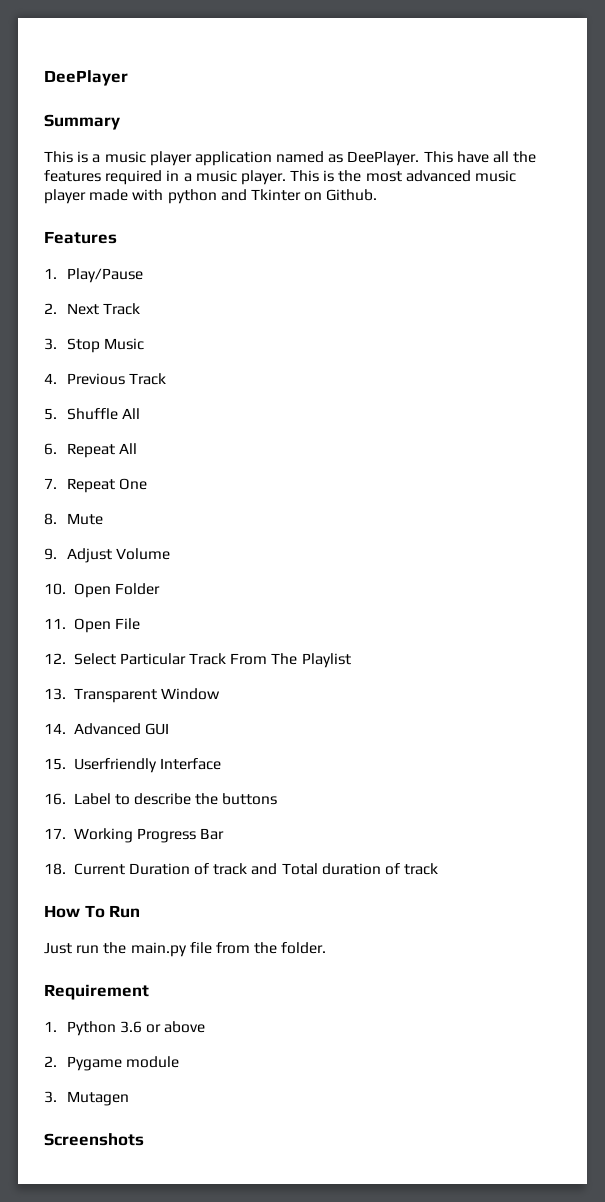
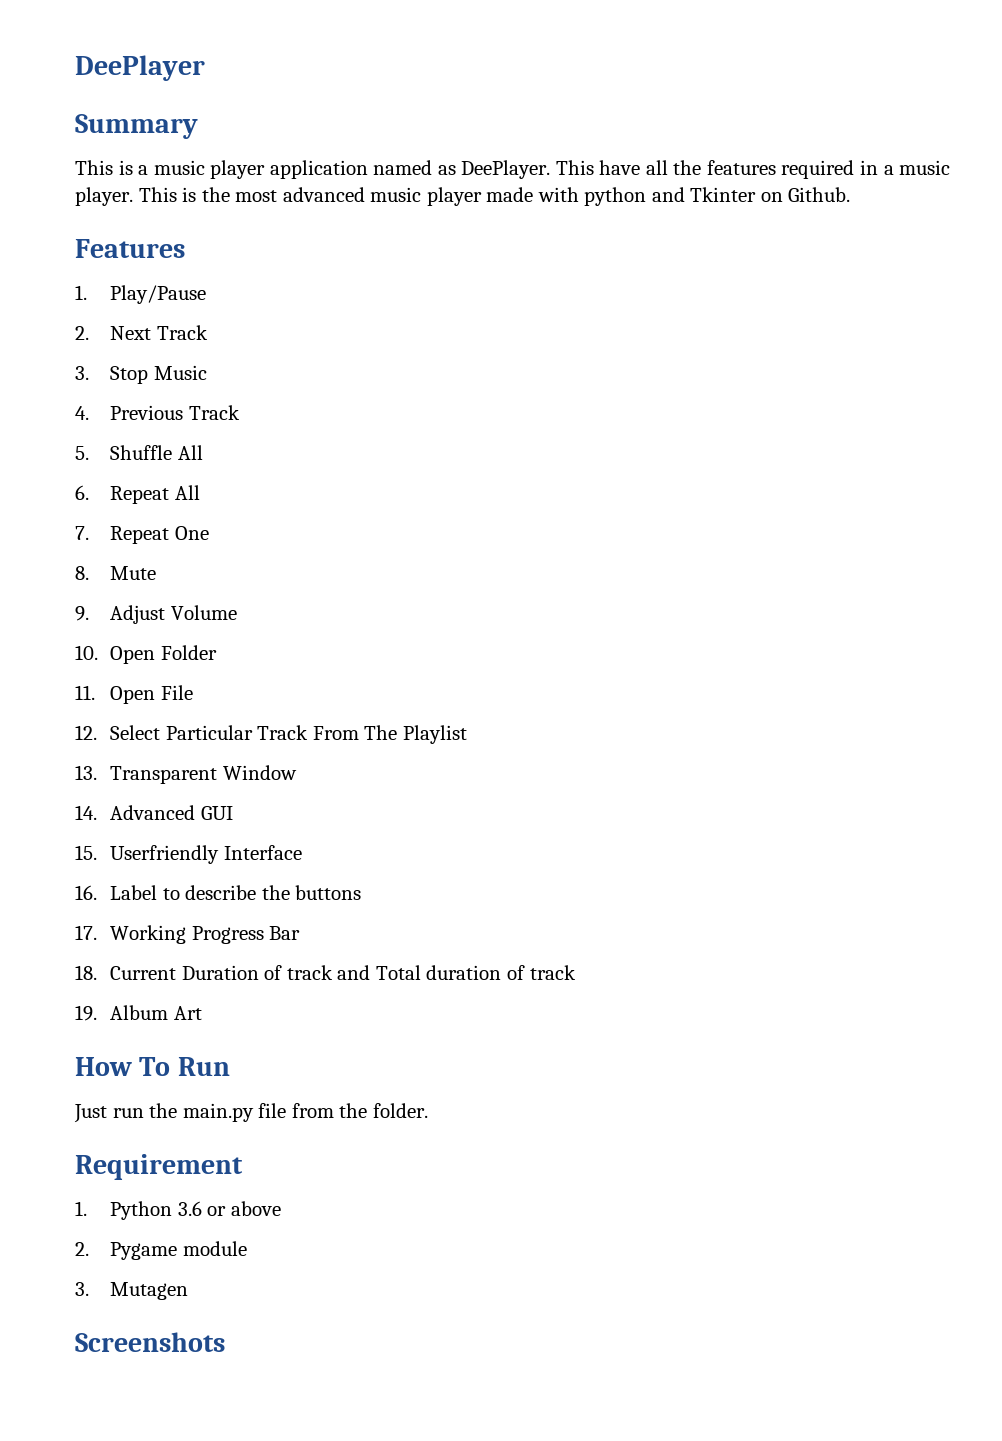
+ 19. Album Art

